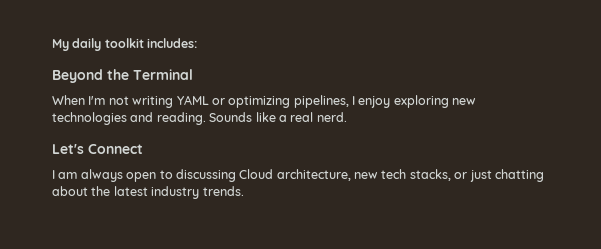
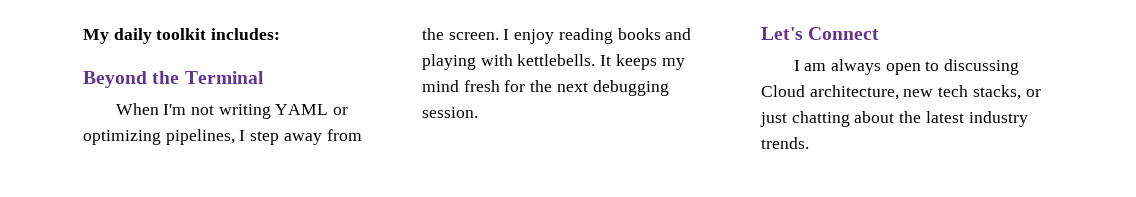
- When I'm not writing YAML or optimizing pipelines, I enjoy exploring new technologies and reading. Sounds like a real nerd.
+ When I'm not writing YAML or optimizing pipelines, I step away from the screen. I enjoy reading books and playing with kettlebells. It keeps my mind fresh for the next debugging session.

